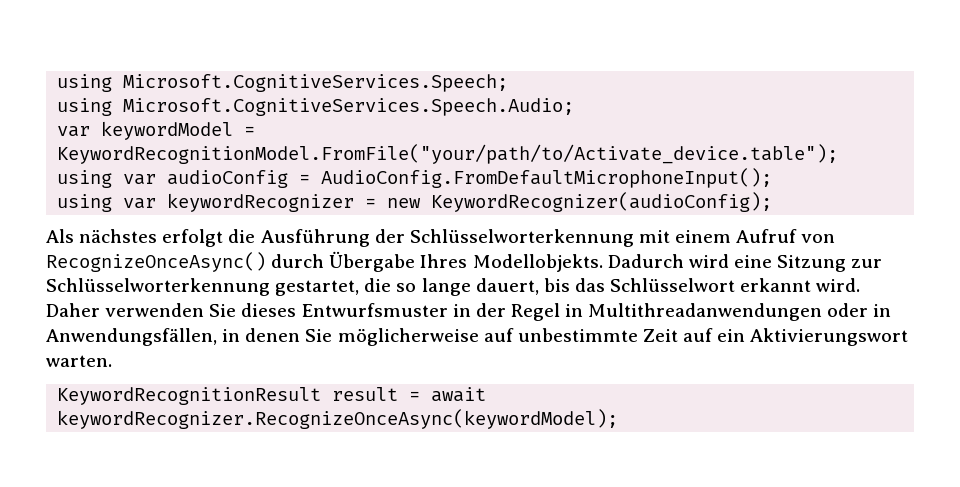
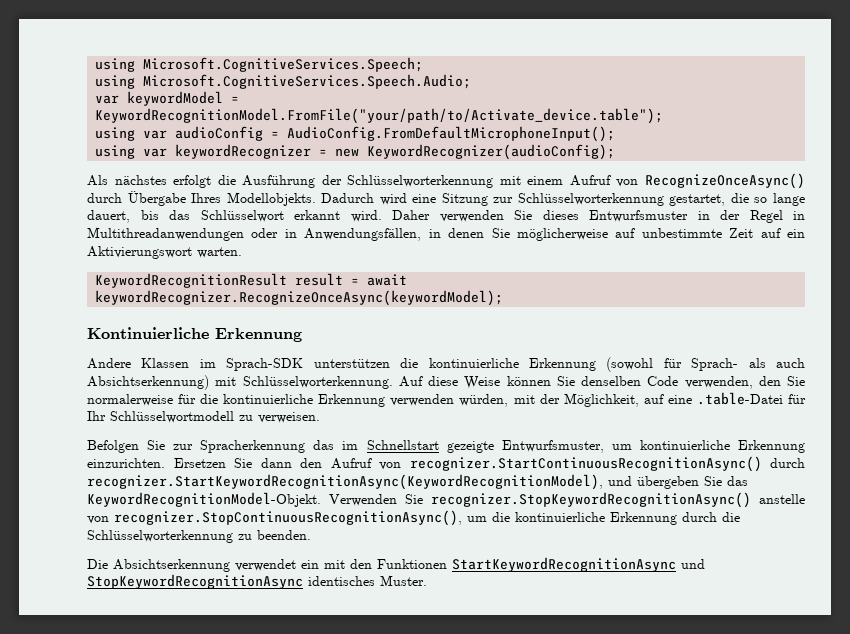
+ Kontinuierliche Erkennung
+ Andere Klassen im Sprach-SDK unterstützen die kontinuierliche Erkennung (sowohl für Sprach- als auch Absichtserkennung) mit Schlüsselworterkennung. Auf diese Weise können Sie denselben Code verwenden, den Sie normalerweise für die kontinuierliche Erkennung verwenden würden, mit der Möglichkeit, auf eine .table-Datei für Ihr Schlüsselwortmodell zu verweisen.
+ Befolgen Sie zur Spracherkennung das im Schnellstart gezeigte Entwurfsmuster, um kontinuierliche Erkennung einzurichten. Ersetzen Sie dann den Aufruf von recognizer.StartContinuousRecognitionAsync() durch recognizer.StartKeywordRecognitionAsync(KeywordRecognitionModel), und übergeben Sie das KeywordRecognitionModel-Objekt. Verwenden Sie recognizer.StopKeywordRecognitionAsync() anstelle von recognizer.StopContinuousRecognitionAsync(), um die kontinuierliche Erkennung durch die Schlüsselworterkennung zu beenden.
+ Die Absichtserkennung verwendet ein mit den Funktionen StartKeywordRecognitionAsync und StopKeywordRecognitionAsync identisches Muster.

